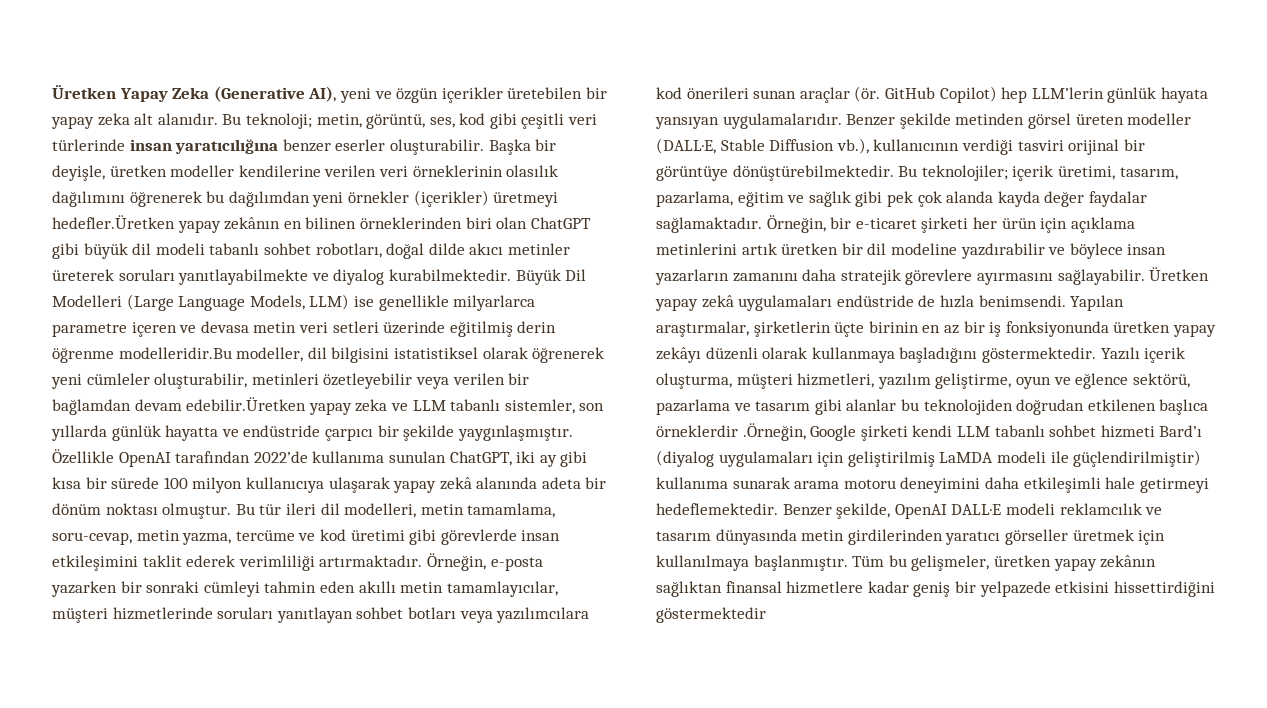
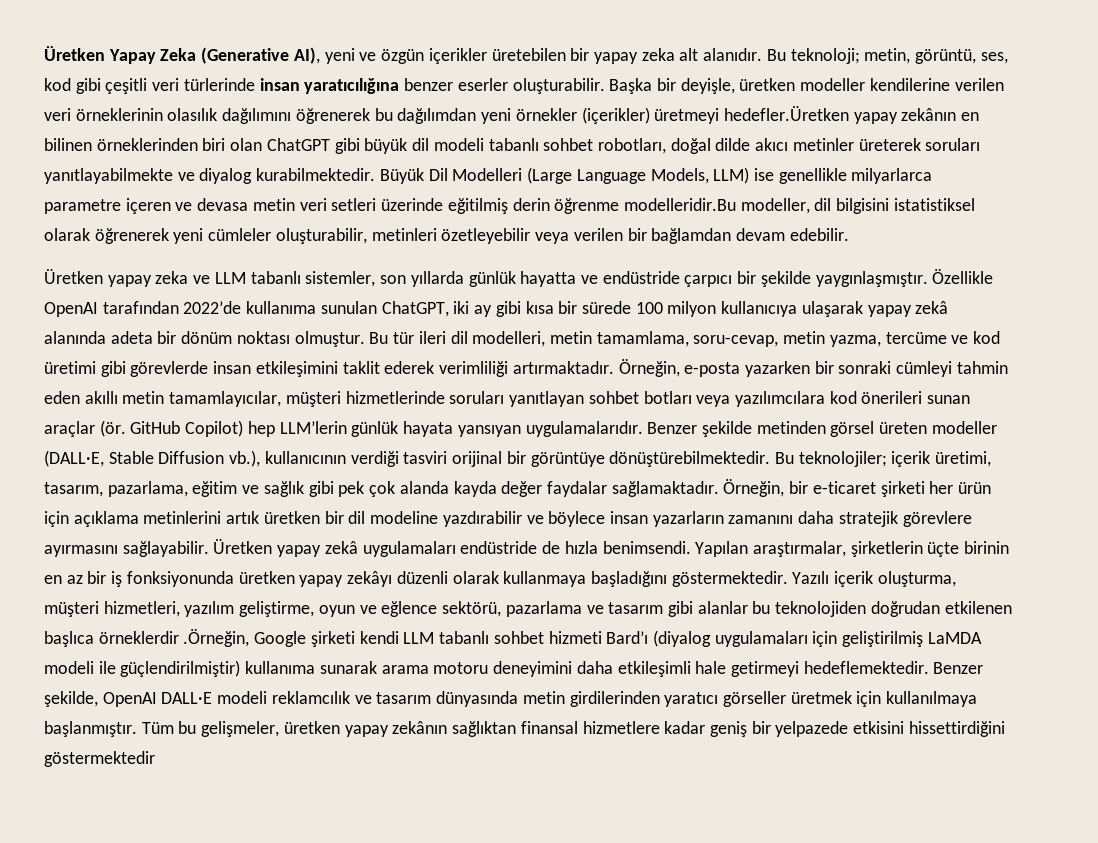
- Büyük Dil Modelleri (Large Language Models, LLM) ise genellikle milyarlarca parametre içeren ve devasa metin veri setleri üzerinde eğitilmiş derin öğrenme modelleridir.Bu modeller, dil bilgisini istatistiksel olarak öğrenerek yeni cümleler oluşturabilir, metinleri özetleyebilir veya verilen bir bağlamdan devam edebilir.Üretken yapay zeka ve LLM tabanlı sistemler, son yıllarda günlük hayatta ve endüstride çarpıcı bir şekilde yaygınlaşmıştır.
+ Büyük Dil Modelleri (Large Language Models, LLM) ise genellikle milyarlarca parametre içeren ve devasa metin veri setleri üzerinde eğitilmiş derin öğrenme modelleridir.Bu modeller, dil bilgisini istatistiksel olarak öğrenerek yeni cümleler oluşturabilir, metinleri özetleyebilir veya verilen bir bağlamdan devam edebilir.
+ Üretken yapay zeka ve LLM tabanlı sistemler, son yıllarda günlük hayatta ve endüstride çarpıcı bir şekilde yaygınlaşmıştır.

